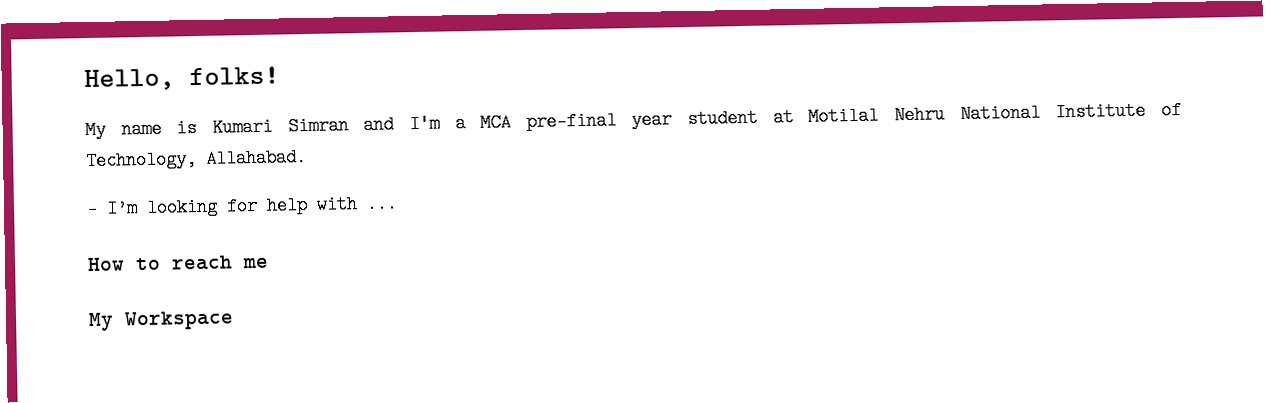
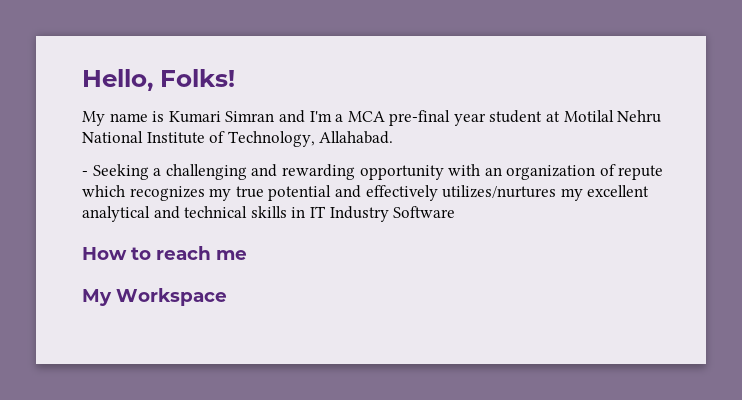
- Hello, folks!
+ Hello, Folks!
- - I’m looking for help with ...
+ - Seeking a challenging and rewarding opportunity with an organization of repute which recognizes my true potential and effectively utilizes/nurtures my excellent analytical and technical skills in IT Industry Software

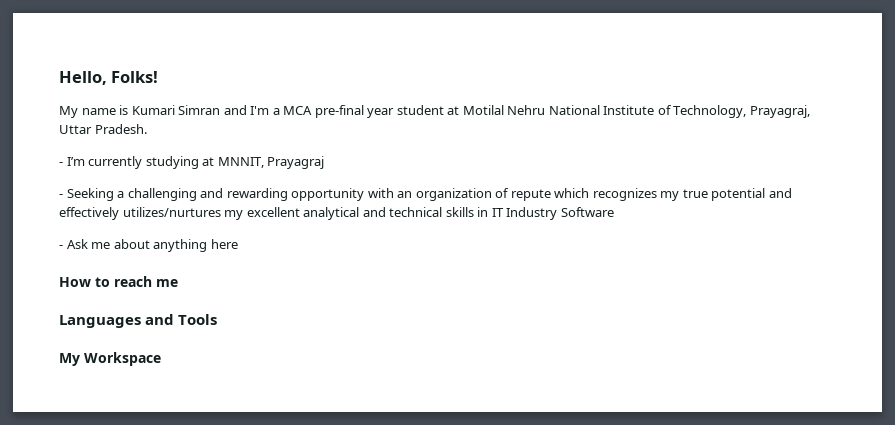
- My name is Kumari Simran and I'm a MCA pre-final year student at Motilal Nehru National Institute of Technology, Allahabad.
+ My name is Kumari Simran and I'm a MCA pre-final year student at Motilal Nehru National Institute of Technology, Prayagraj, Uttar Pradesh.
+ - I’m currently studying at MNNIT, Prayagraj
+ - Ask me about anything here
+ Languages and Tools

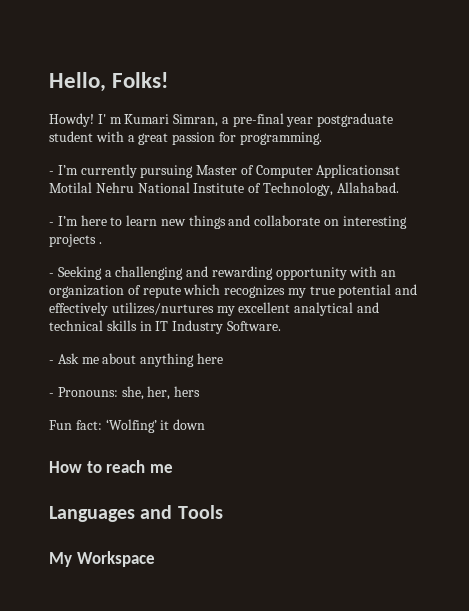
- My name is Kumari Simran and I'm a MCA pre-final year student at Motilal Nehru National Institute of Technology, Prayagraj, Uttar Pradesh.
- - I’m currently studying at MNNIT, Prayagraj
+ Howdy! I' m Kumari Simran, a pre-final year postgraduate student with a great passion for programming.
+ - I’m currently pursuing Master of Computer Applicationsat Motilal Nehru National Institute of Technology, Allahabad.
+ - I’m here to learn new things and collaborate on interesting projects .
- - Seeking a challenging and rewarding opportunity with an organization of repute which recognizes my true potential and effectively utilizes/nurtures my excellent analytical and technical skills in IT Industry Software
+ - Seeking a challenging and rewarding opportunity with an organization of repute which recognizes my true potential and effectively utilizes/nurtures my excellent analytical and technical skills in IT Industry Software.
+ - Pronouns: she, her, hers
+ Fun fact: ‘Wolfing’ it down

